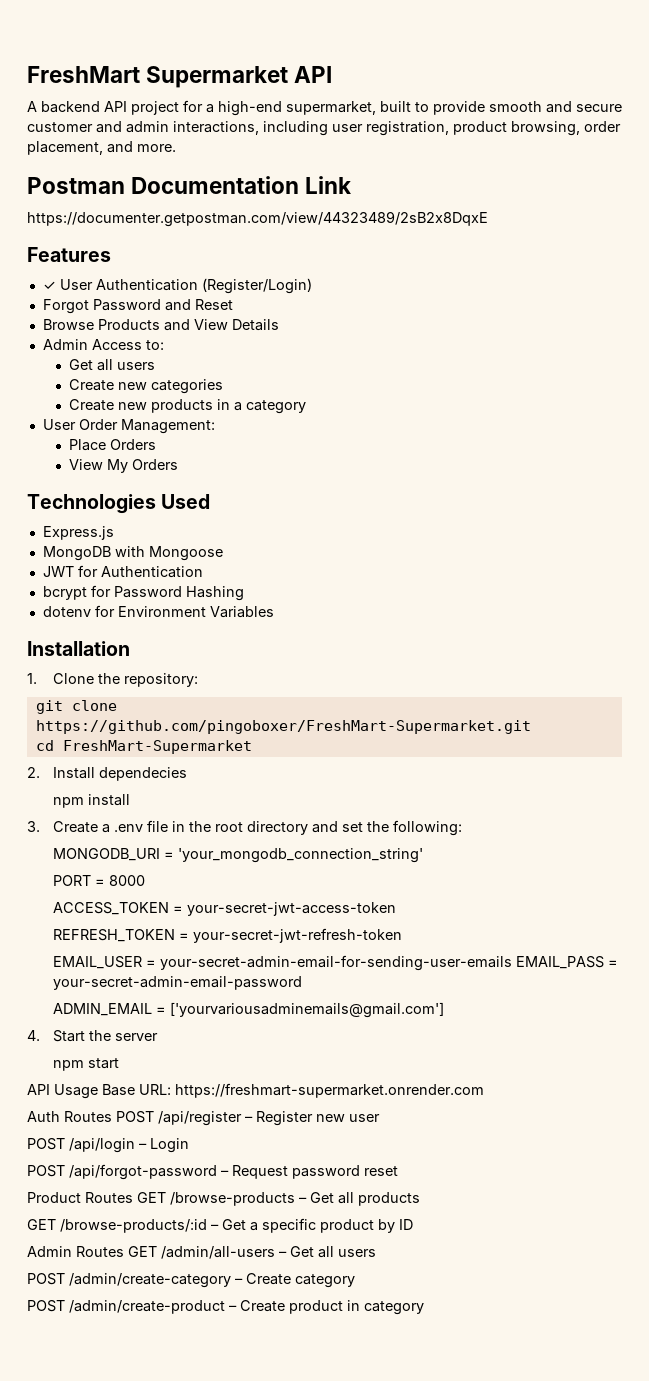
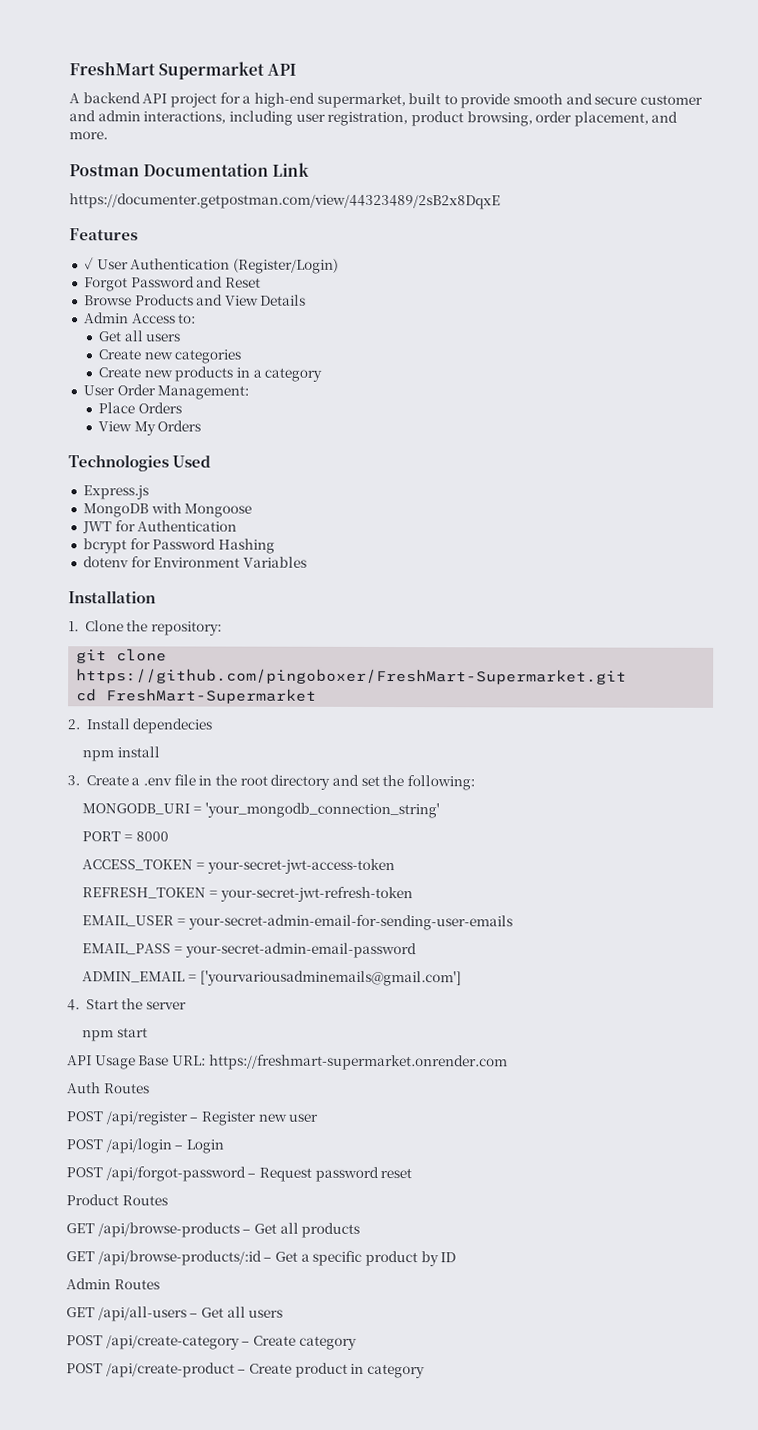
- EMAIL_USER = your-secret-admin-email-for-sending-user-emails EMAIL_PASS = your-secret-admin-email-password
+ EMAIL_USER = your-secret-admin-email-for-sending-user-emails
+ EMAIL_PASS = your-secret-admin-email-password
- Auth Routes POST /api/register – Register new user
+ Auth Routes
+ POST /api/register – Register new user
- Product Routes GET /browse-products – Get all products
+ Product Routes
+ GET /api/browse-products – Get all products
- GET /browse-products/:id – Get a specific product by ID
+ GET /api/browse-products/:id – Get a specific product by ID
- Admin Routes GET /admin/all-users – Get all users
+ Admin Routes
+ GET /api/all-users – Get all users
- POST /admin/create-category – Create category
+ POST /api/create-category – Create category
- POST /admin/create-product – Create product in category
+ POST /api/create-product – Create product in category

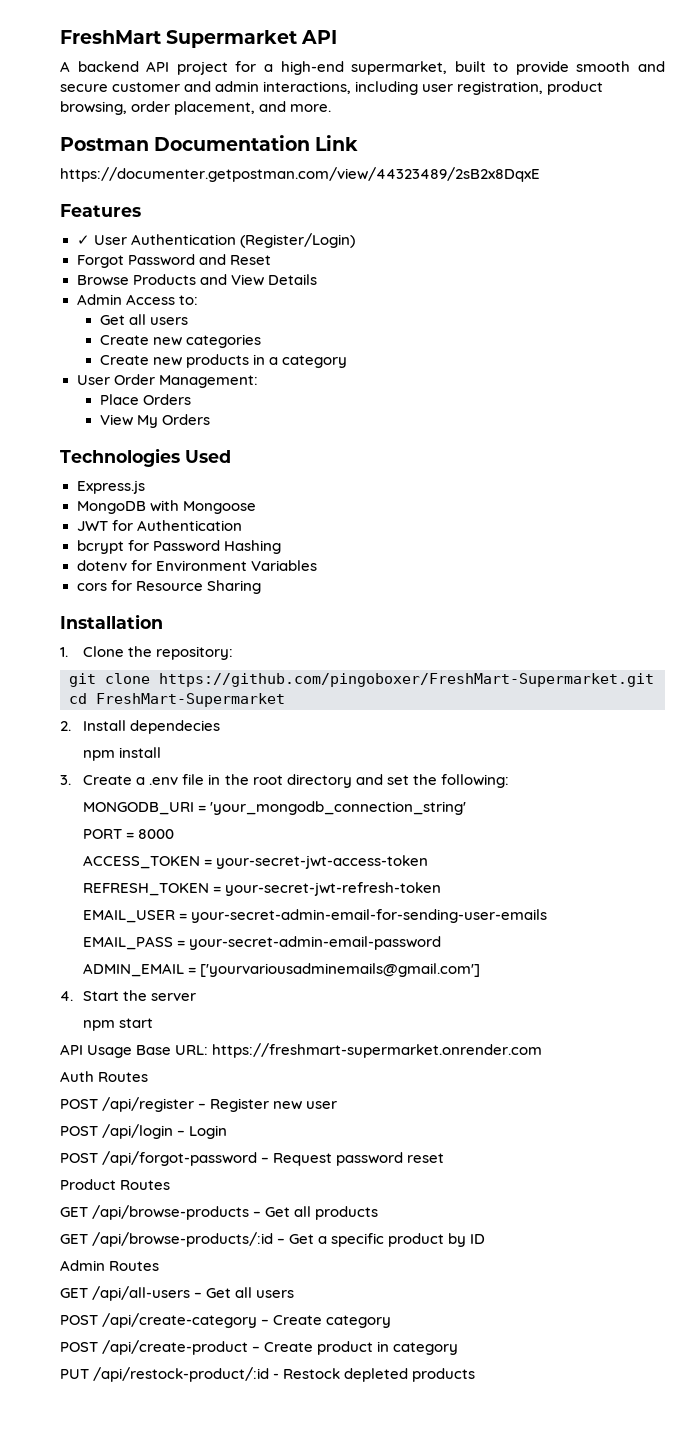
+ cors for Resource Sharing
+ PUT /api/restock-product/:id - Restock depleted products

